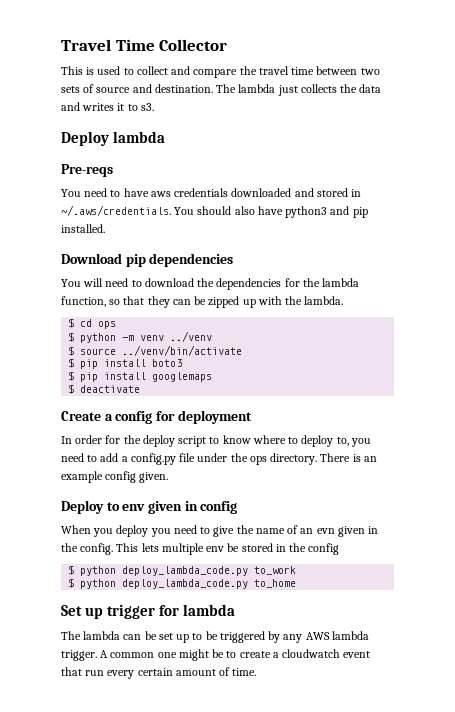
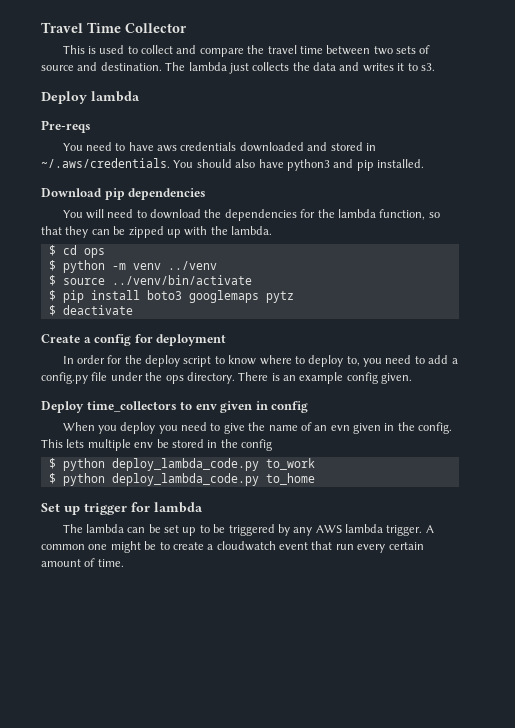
- $ pip install boto3
- $ pip install googlemaps
+ $ pip install boto3 googlemaps pytz
- Deploy to env given in config
+ Deploy time_collectors to env given in config

